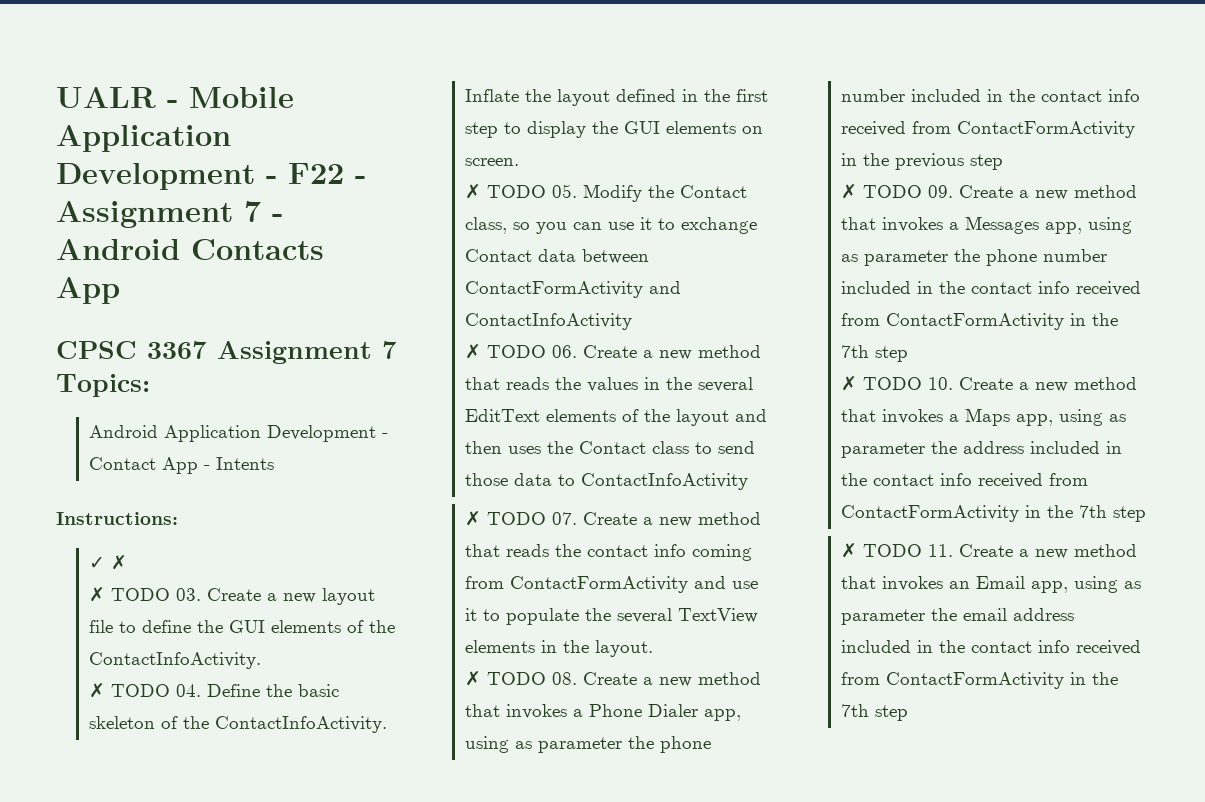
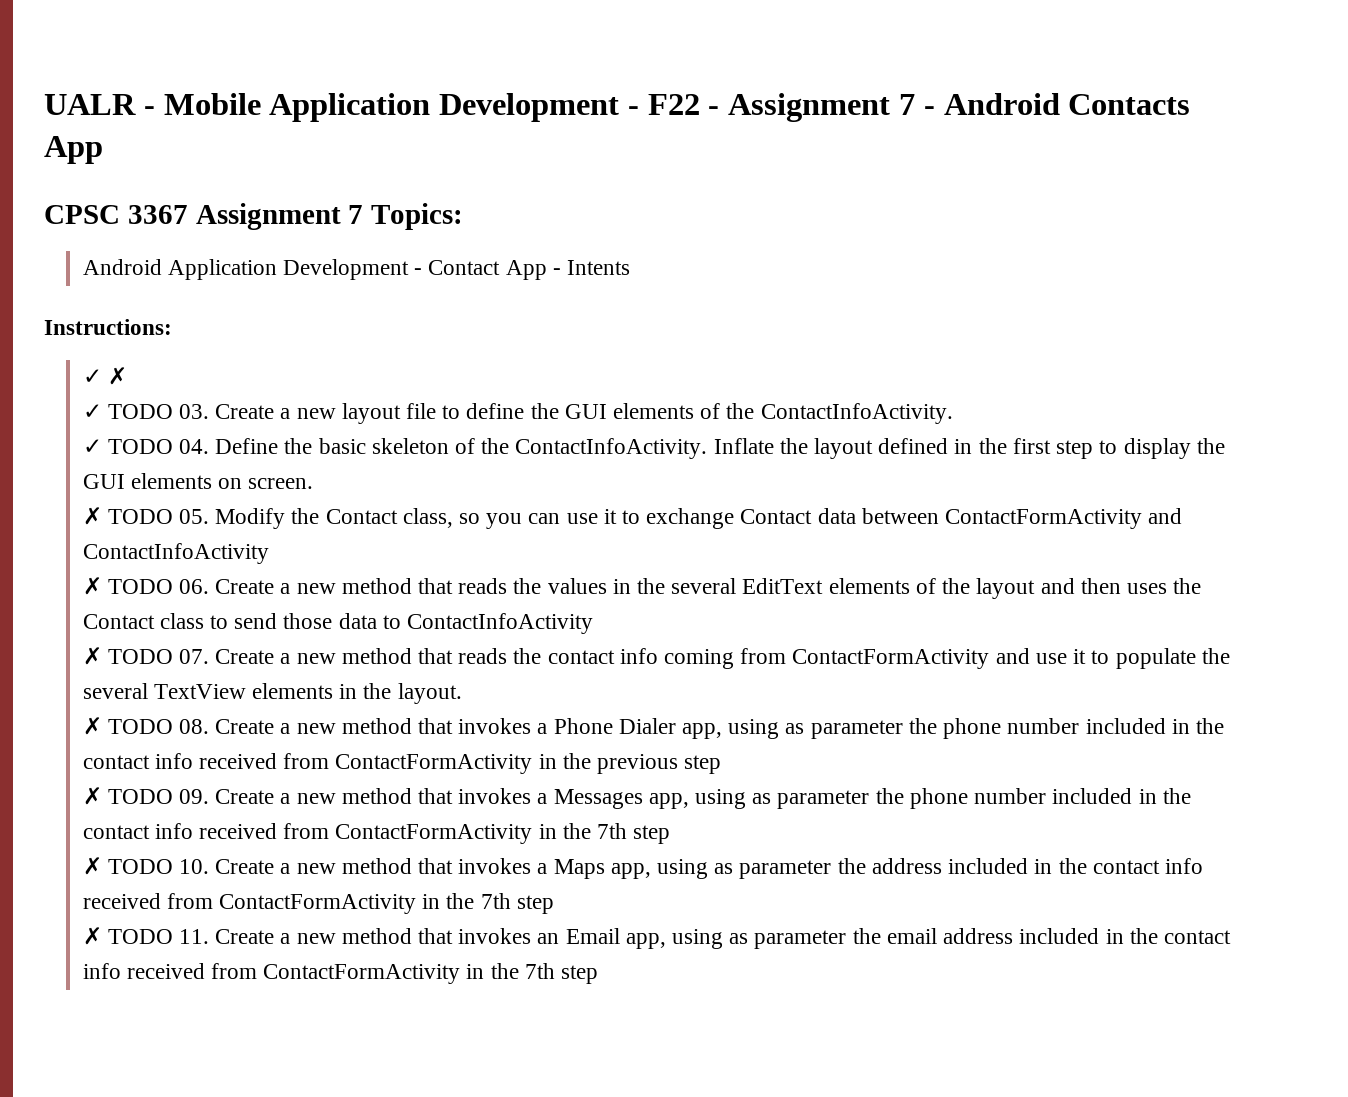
- ✗ TODO 03. Create a new layout file to define the GUI elements of the ContactInfoActivity.
+ ✓ TODO 03. Create a new layout file to define the GUI elements of the ContactInfoActivity.
- ✗ TODO 04. Define the basic skeleton of the ContactInfoActivity.
+ ✓ TODO 04. Define the basic skeleton of the ContactInfoActivity.

